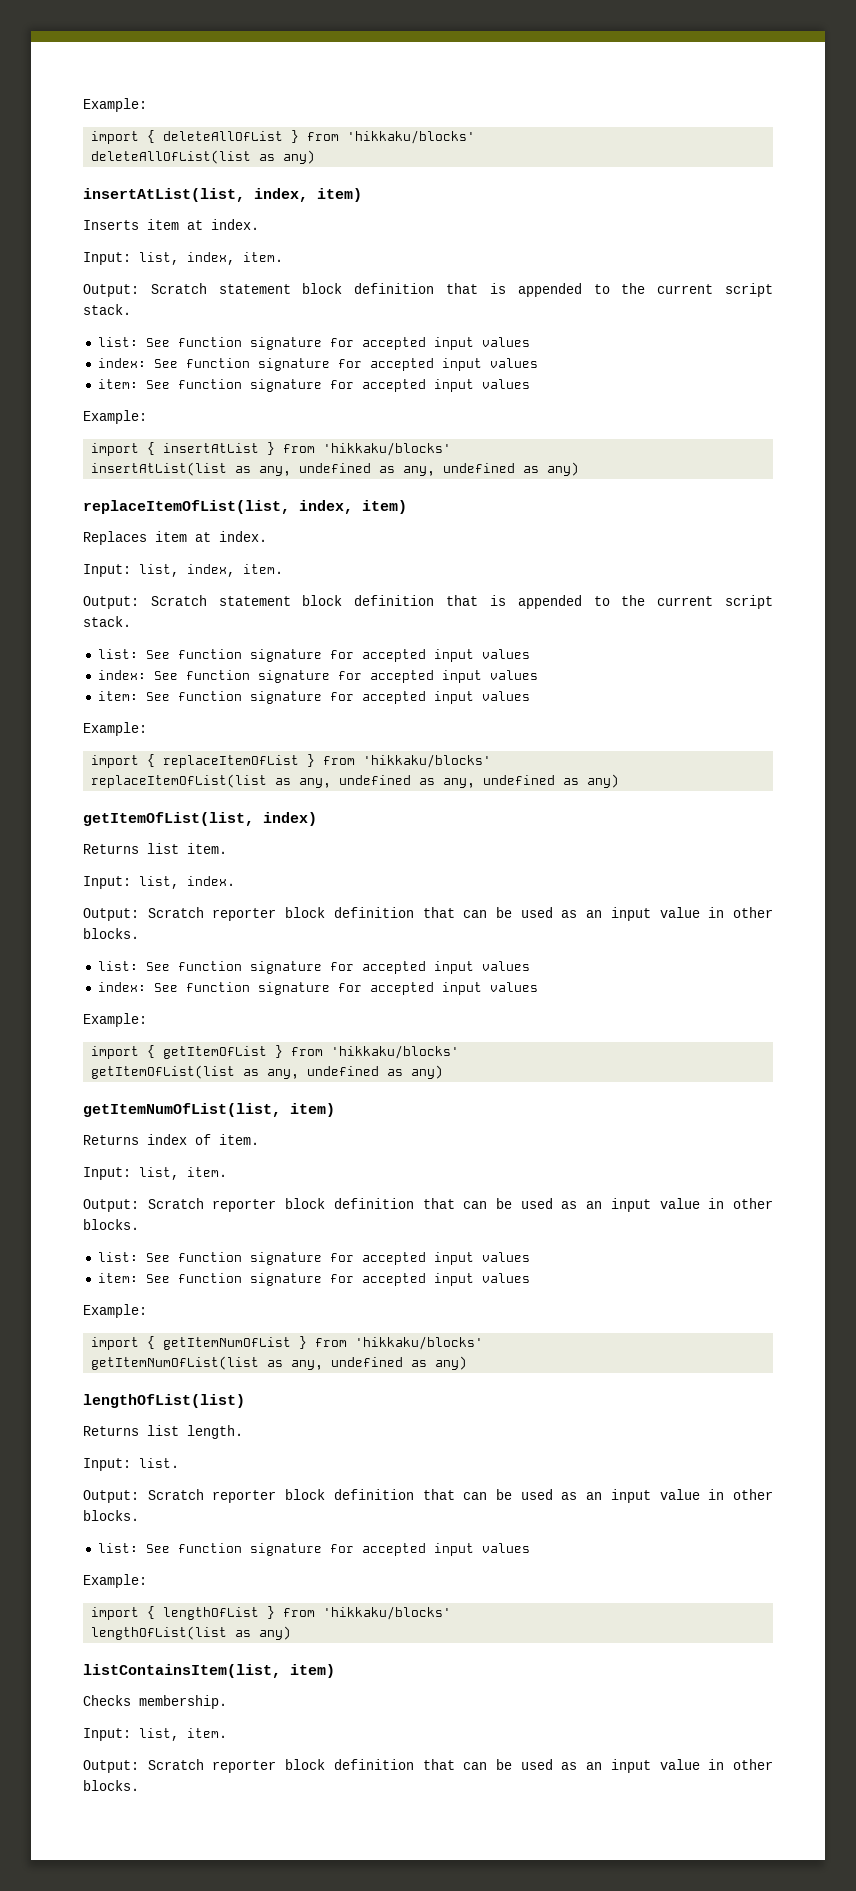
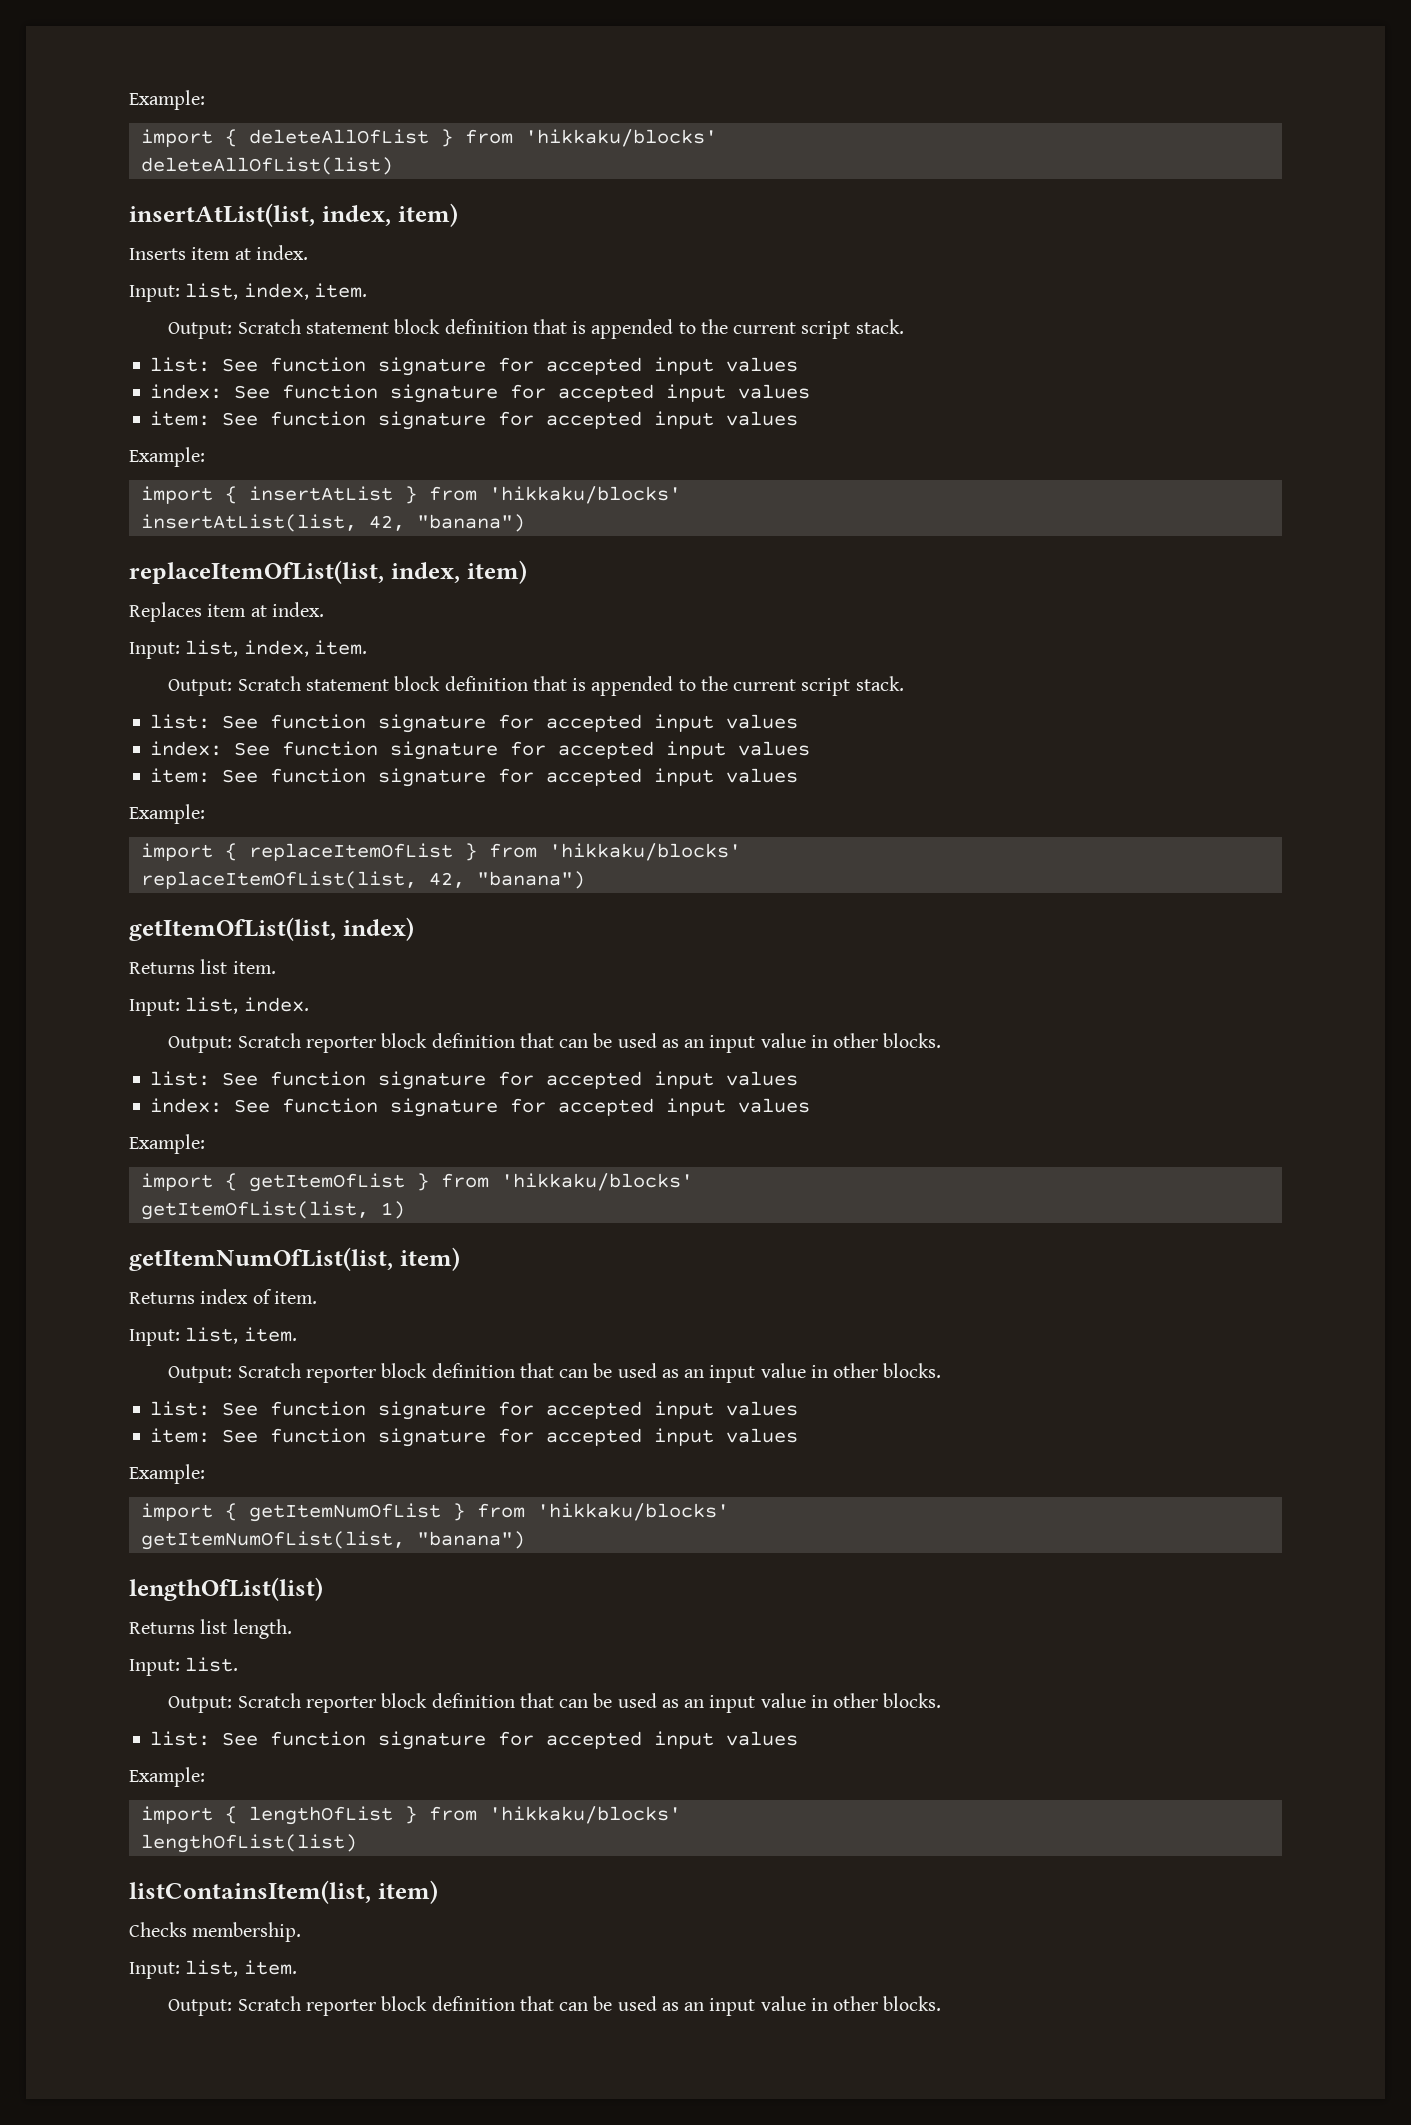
- deleteAllOfList(list as any)
+ deleteAllOfList(list)
- insertAtList(list as any, undefined as any, undefined as any)
+ insertAtList(list, 42, "banana")
- replaceItemOfList(list as any, undefined as any, undefined as any)
+ replaceItemOfList(list, 42, "banana")
- getItemOfList(list as any, undefined as any)
+ getItemOfList(list, 1)
- getItemNumOfList(list as any, undefined as any)
+ getItemNumOfList(list, "banana")
  import { lengthOfList } from 'hikkaku/blocks'
- lengthOfList(list as any)
+ lengthOfList(list)

